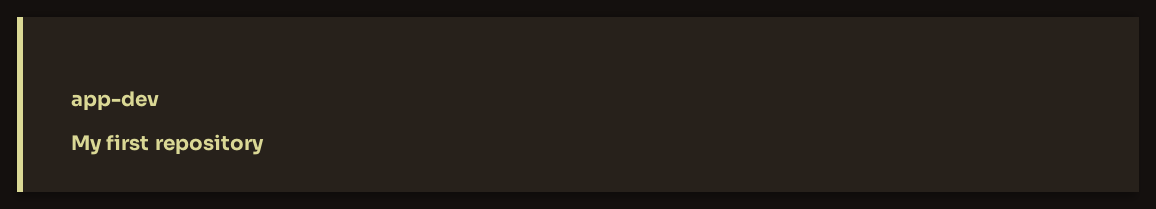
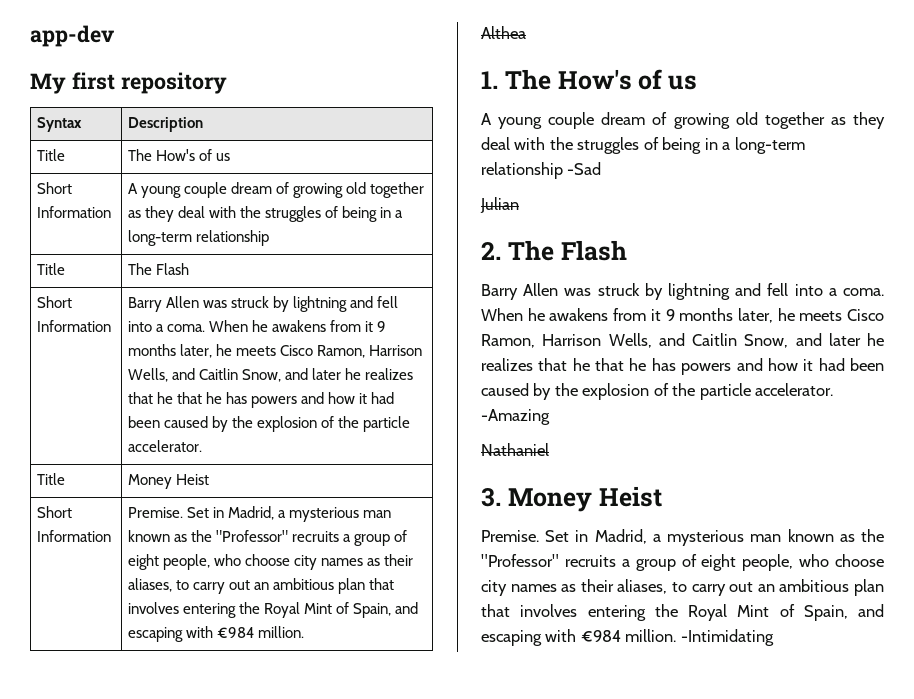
+ Syntax | Description
+ Title | The How's of us
+ Short Information | A young couple dream of growing old together as they deal with the struggles of being in a long-term relationship
+ Title | The Flash
+ Short Information | Barry Allen was struck by lightning and fell into a coma. When he awakens from it 9 months later, he meets Cisco Ramon, Harrison Wells, and Caitlin Snow, and later he realizes that he that he has powers and how it had been caused by the explosion of the particle accelerator.
+ Title | Money Heist
+ Short Information | Premise. Set in Madrid, a mysterious man known as the "Professor" recruits a group of eight people, who choose city names as their aliases, to carry out an ambitious plan that involves entering the Royal Mint of Spain, and escaping with €984 million.
+ Althea
+ 1. The How's of us
+ A young couple dream of growing old together as they deal with the struggles of being in a long-term relationship -Sad
+ Julian
+ 2. The Flash
+ Barry Allen was struck by lightning and fell into a coma. When he awakens from it 9 months later, he meets Cisco Ramon, Harrison Wells, and Caitlin Snow, and later he realizes that he that he has powers and how it had been caused by the explosion of the particle accelerator. -Amazing
+ Nathaniel
+ 3. Money Heist
+ Premise. Set in Madrid, a mysterious man known as the "Professor" recruits a group of eight people, who choose city names as their aliases, to carry out an ambitious plan that involves entering the Royal Mint of Spain, and escaping with €984 million. -Intimidating

